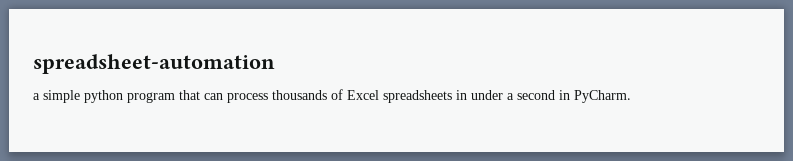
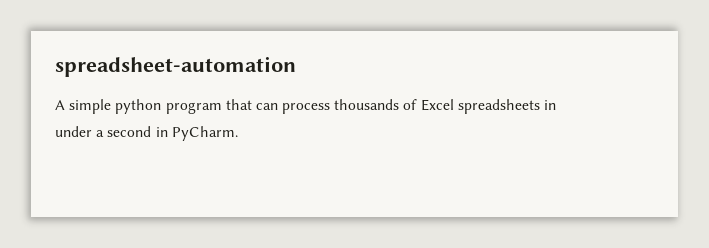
- a simple python program that can process thousands of Excel spreadsheets in under a second in PyCharm.
+ A simple python program that can process thousands of Excel spreadsheets in under a second in PyCharm.

